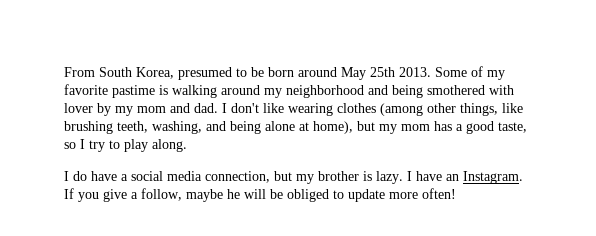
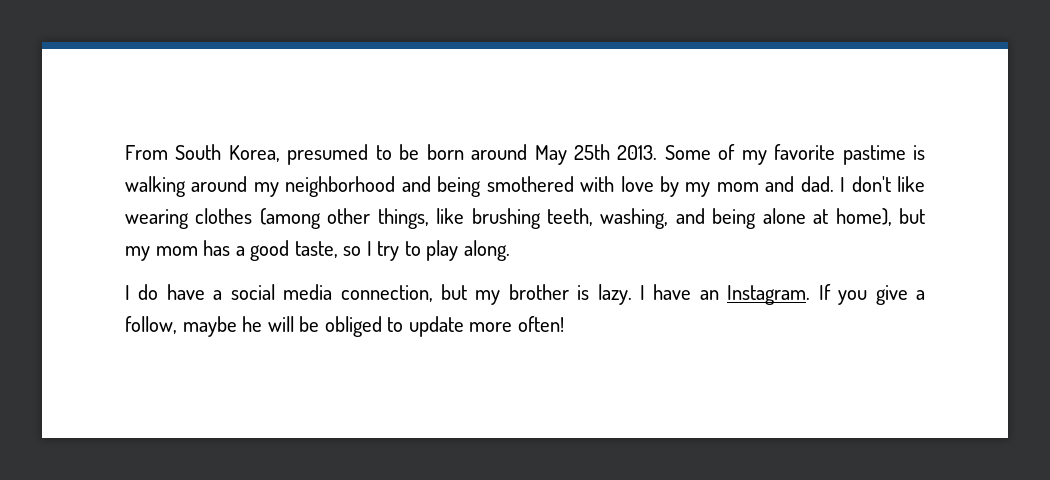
- Some of my favorite pastime is walking around my neighborhood and being smothered with lover by my mom and dad.
+ Some of my favorite pastime is walking around my neighborhood and being smothered with love by my mom and dad.

